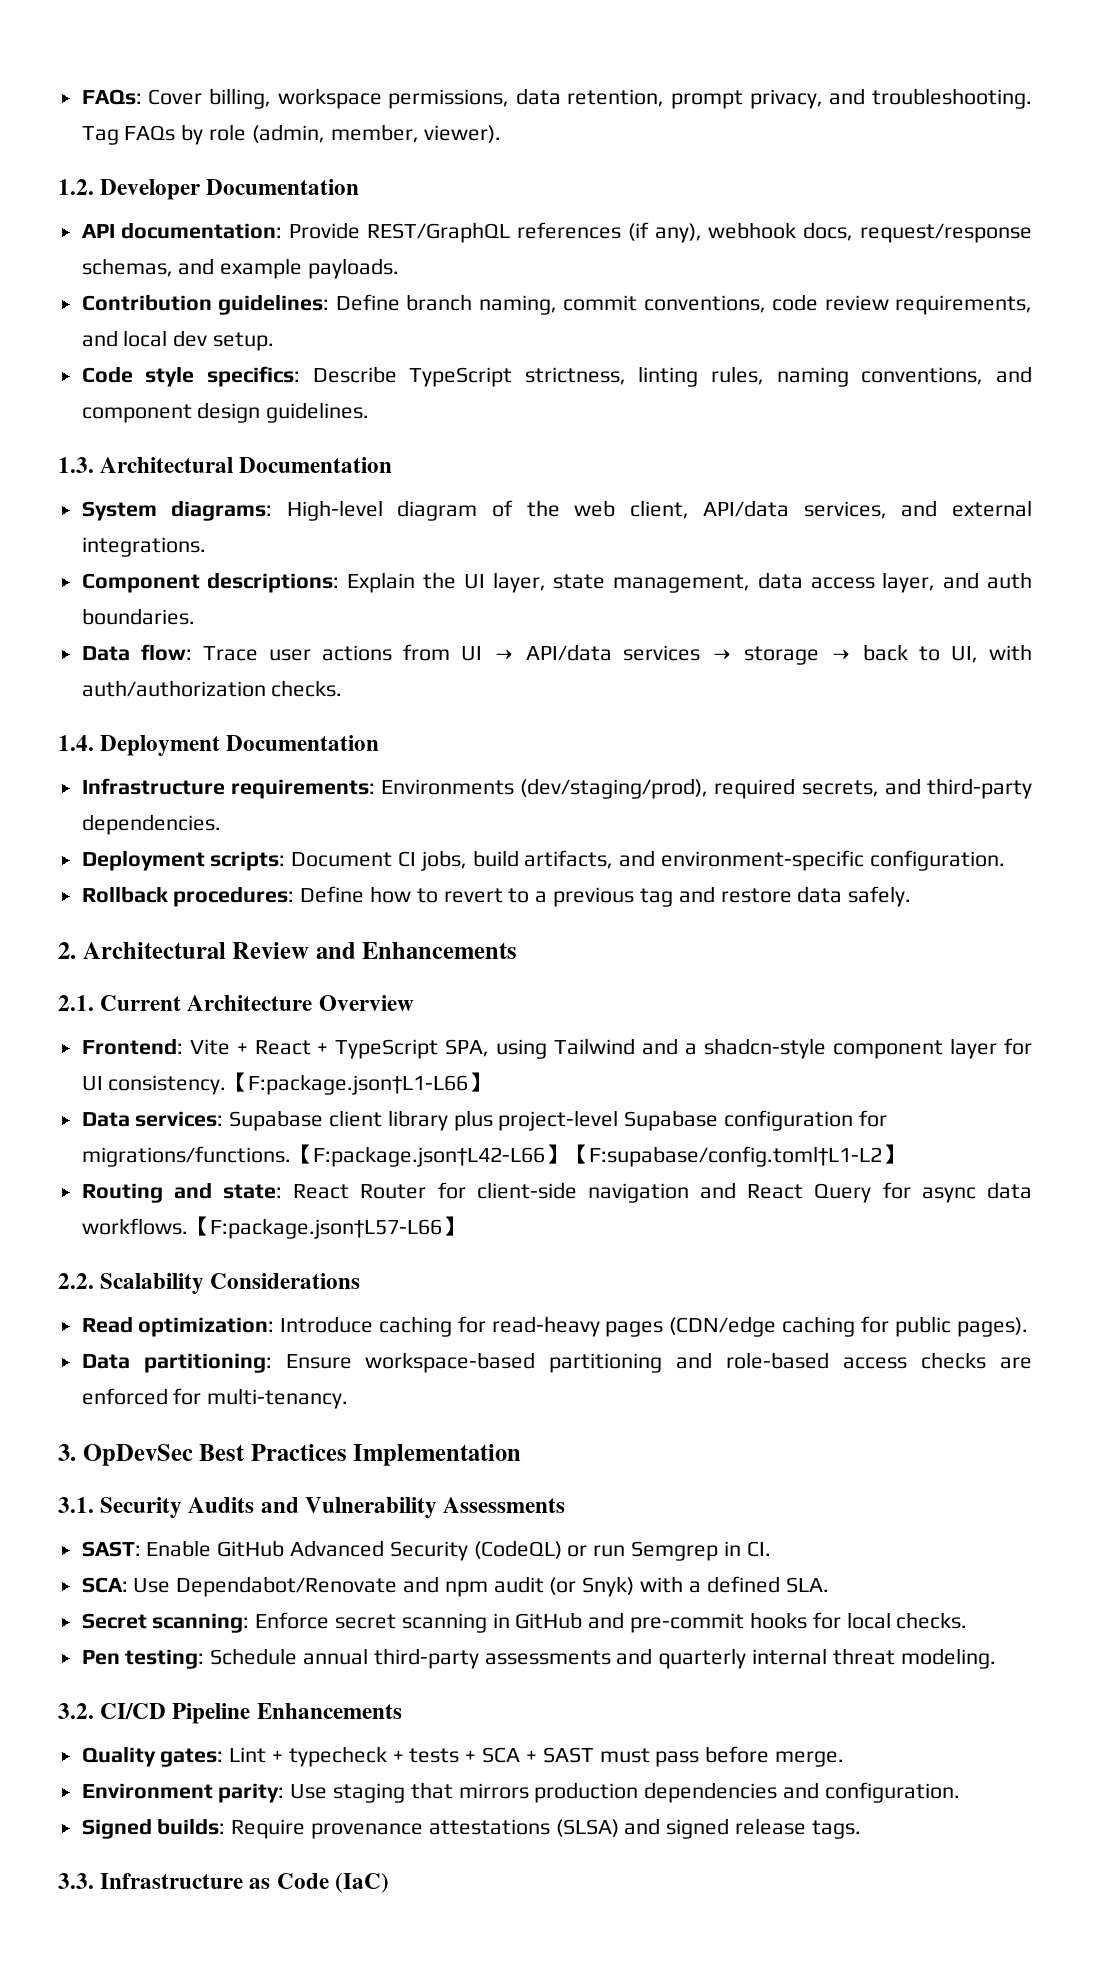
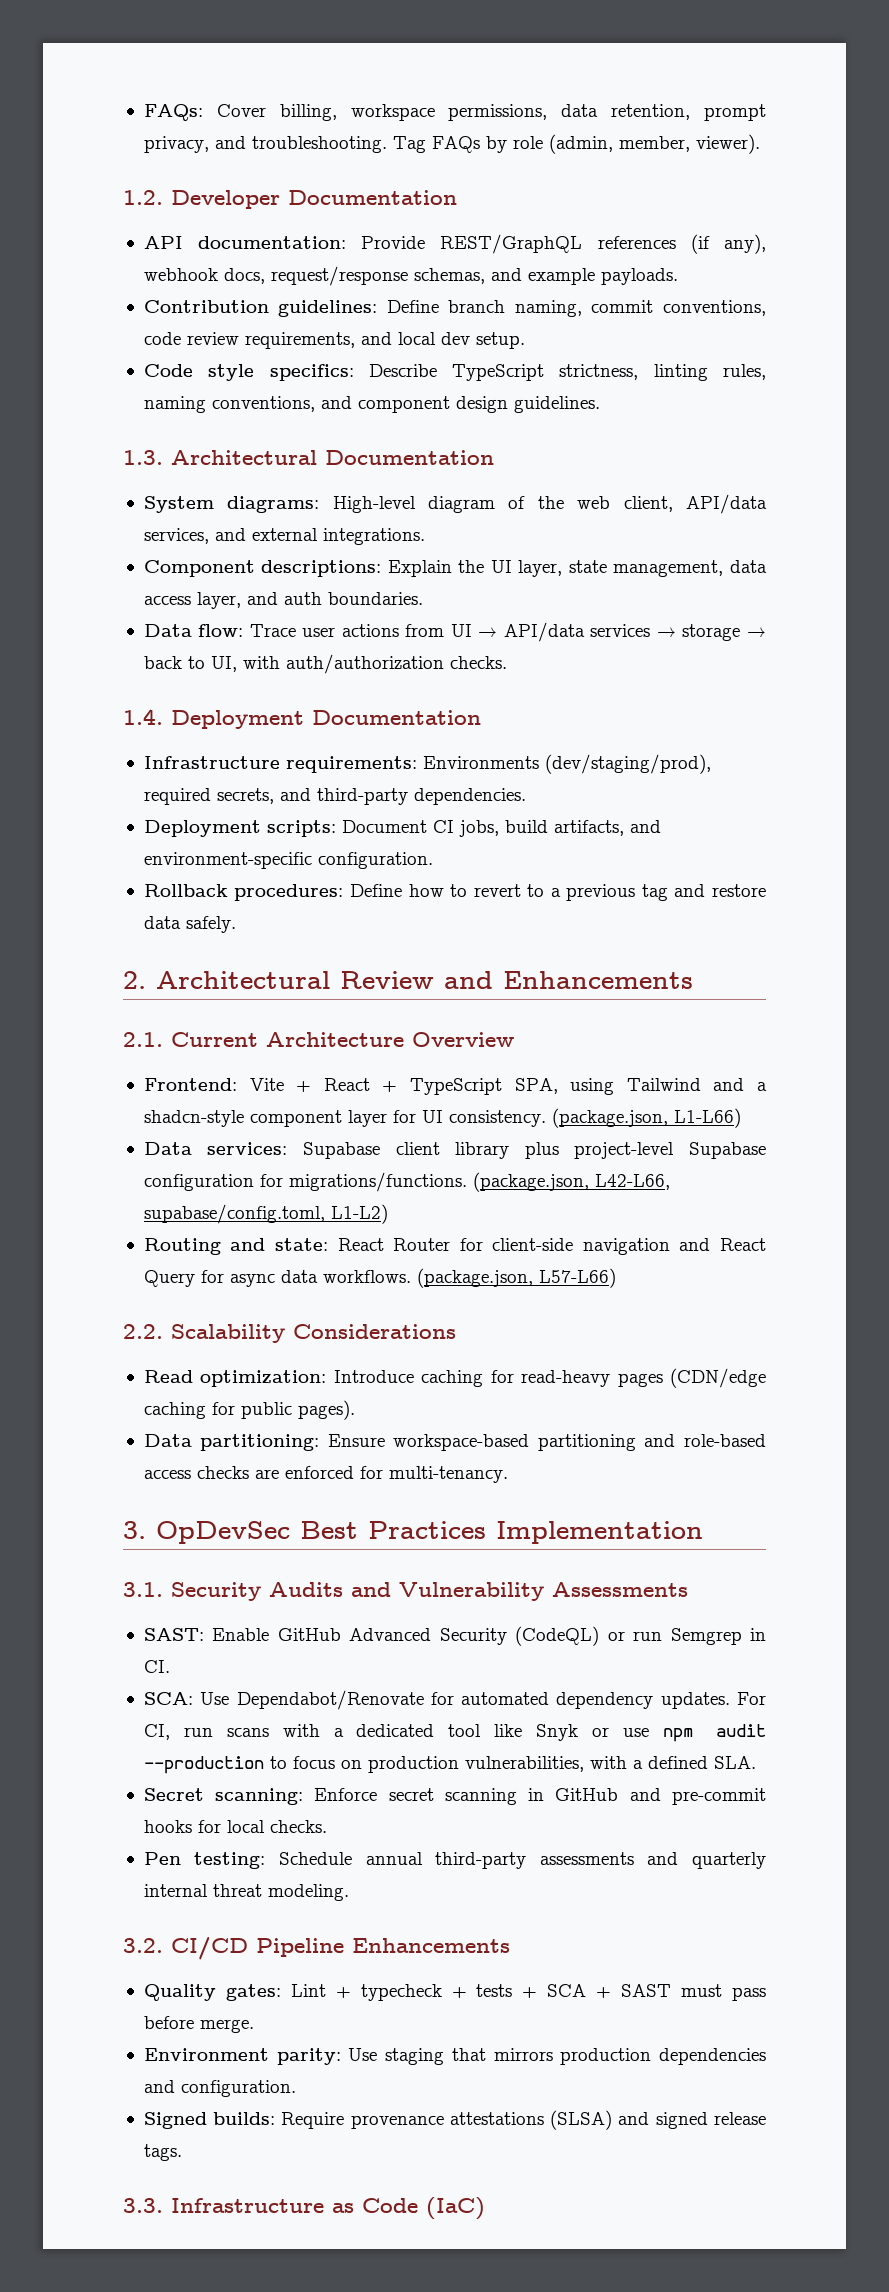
- 【F:package.json†L1-L66】
+ (package.json, L1-L66)
- 【F:package.json†L42-L66】【F:supabase/config.toml†L1-L2】
+ (package.json, L42-L66, supabase/config.toml, L1-L2)
- 【F:package.json†L57-L66】
+ (package.json, L57-L66)
- SCA: Use Dependabot/Renovate and npm audit (or Snyk) with a defined SLA.
+ SCA: Use Dependabot/Renovate for automated dependency updates. For CI, run scans with a dedicated tool like Snyk or use npm audit --production to focus on production vulnerabilities, with a defined SLA.

